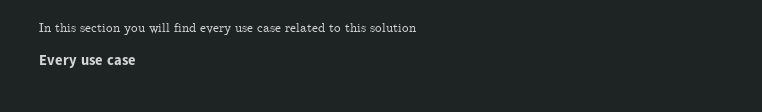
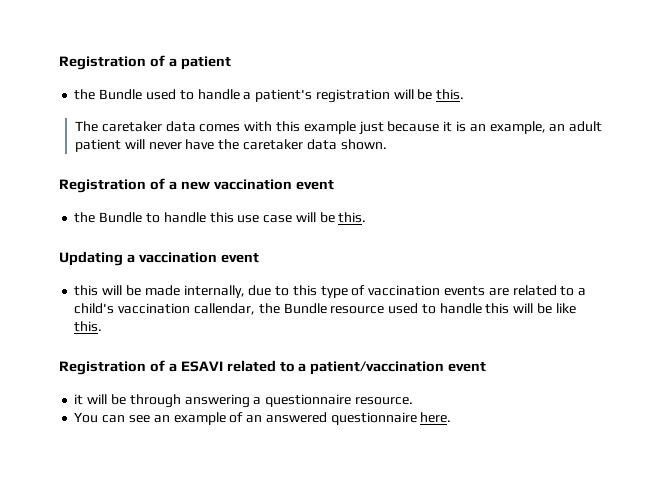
- In this section you will find every use case related to this solution
- Every use case
+ Registration of a patient
+ the Bundle used to handle a patient's registration will be this.
+ The caretaker data comes with this example just because it is an example, an adult patient will never have the caretaker data shown.
+ Registration of a new vaccination event
+ the Bundle to handle this use case will be this.
+ Updating a vaccination event
+ this will be made internally, due to this type of vaccination events are related to a child's vaccination callendar, the Bundle resource used to handle this will be like this.
+ Registration of a ESAVI related to a patient/vaccination event
+ it will be through answering a questionnaire resource.
+ You can see an example of an answered questionnaire here.

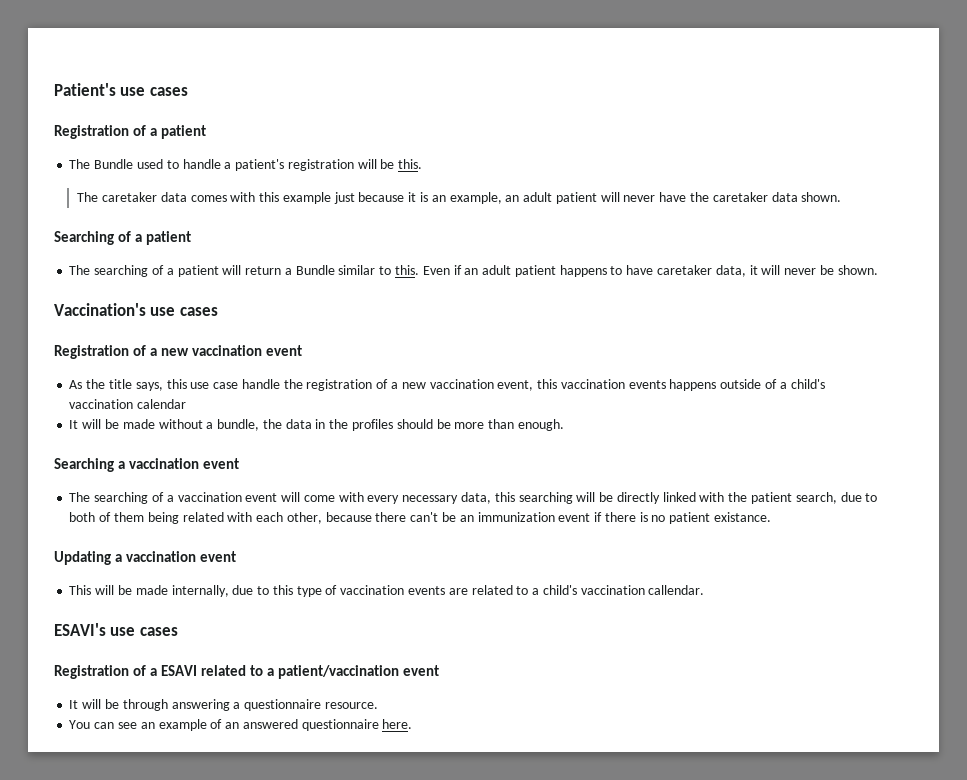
+ Patient's use cases
- the Bundle used to handle a patient's registration will be this.
+ The Bundle used to handle a patient's registration will be this.
+ Searching of a patient
+ The searching of a patient will return a Bundle similar to this. Even if an adult patient happens to have caretaker data, it will never be shown.
+ Vaccination's use cases
- the Bundle to handle this use case will be this.
+ As the title says, this use case handle the registration of a new vaccination event, this vaccination events happens outside of a child's vaccination calendar
+ It will be made without a bundle, the data in the profiles should be more than enough.
+ Searching a vaccination event
+ The searching of a vaccination event will come with every necessary data, this searching will be directly linked with the patient search, due to both of them being related with each other, because there can't be an immunization event if there is no patient existance.
- this will be made internally, due to this type of vaccination events are related to a child's vaccination callendar, the Bundle resource used to handle this will be like this.
+ This will be made internally, due to this type of vaccination events are related to a child's vaccination callendar.
+ ESAVI's use cases
- it will be through answering a questionnaire resource.
+ It will be through answering a questionnaire resource.

